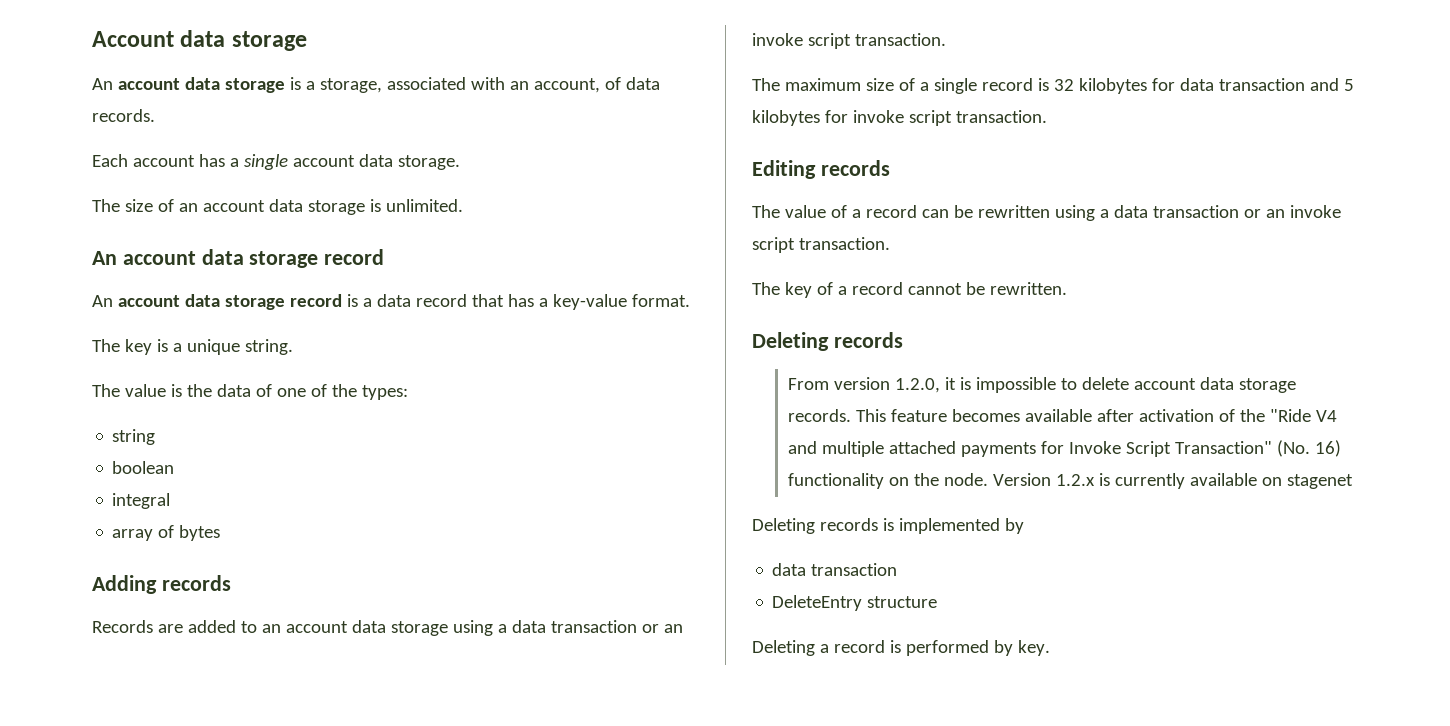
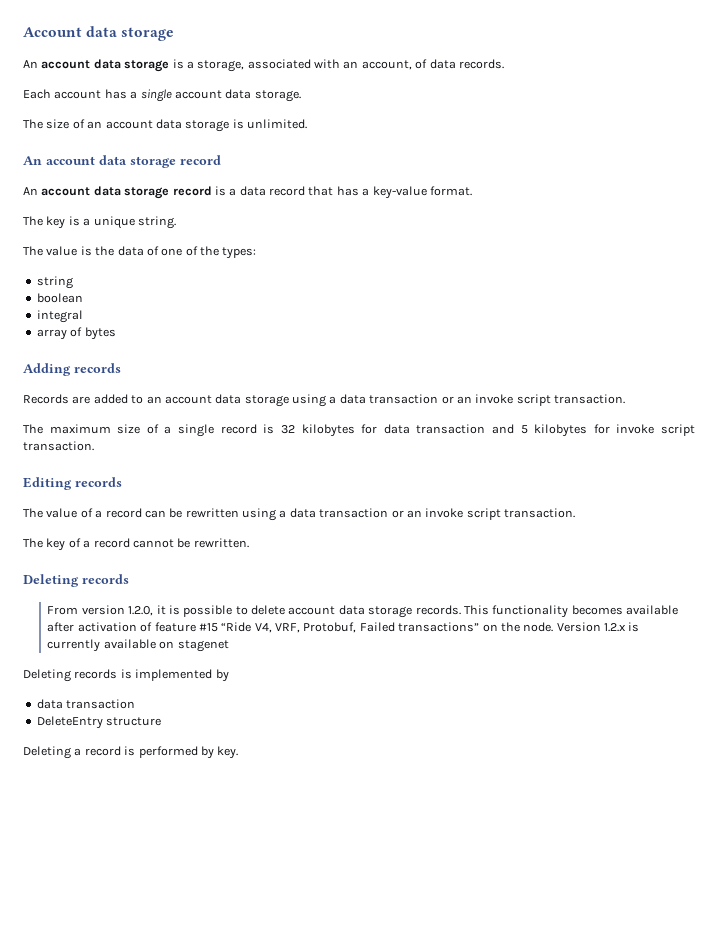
- From version 1.2.0, it is impossible to delete account data storage records.
+ From version 1.2.0, it is possible to delete account data storage records.
- This feature becomes available after activation of the "Ride V4 and multiple attached payments for Invoke Script Transaction" (No. 16) functionality on the node.
+ This functionality becomes available after activation of feature #15 “Ride V4, VRF, Protobuf, Failed transactions” on the node.

